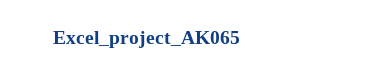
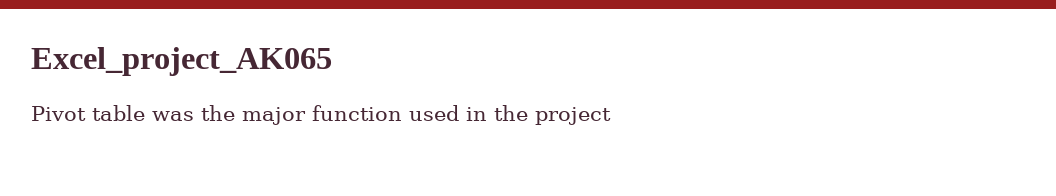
+ Pivot table was the major function used in the project

